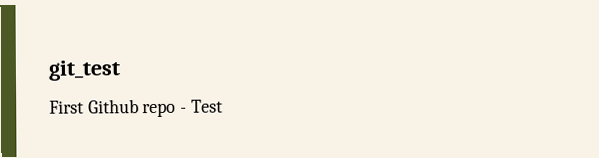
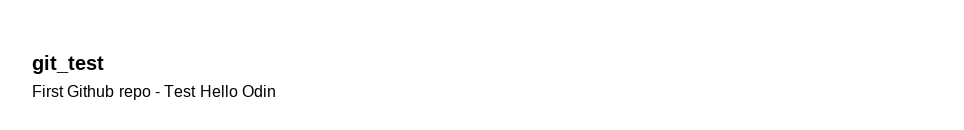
- First Github repo - Test
+ First Github repo - Test Hello Odin

